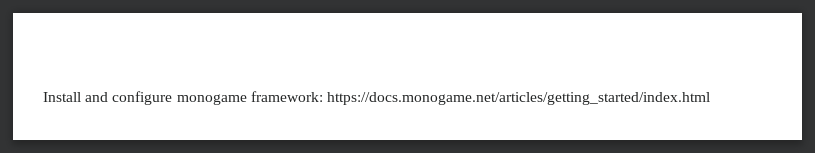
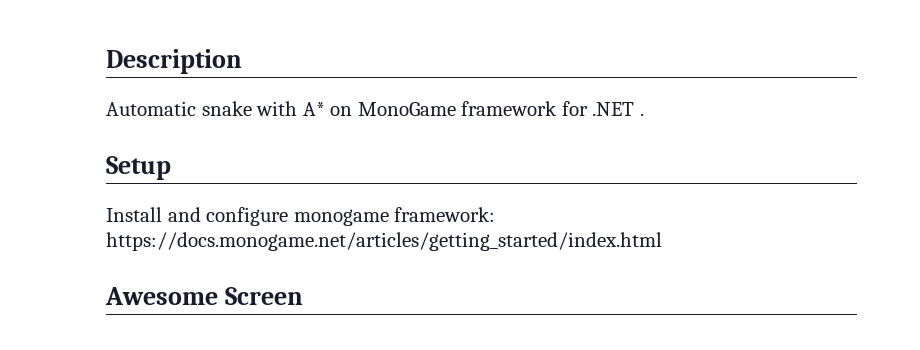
+ Description
+ Automatic snake with A* on MonoGame framework for .NET .
+ Setup
+ Awesome Screen

